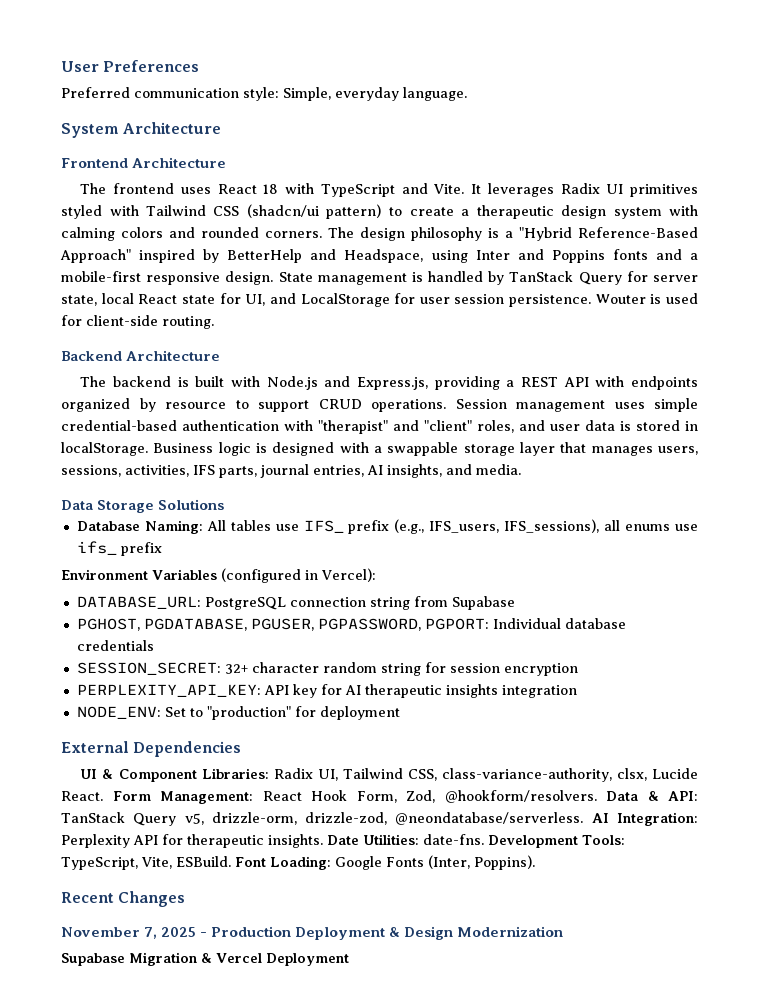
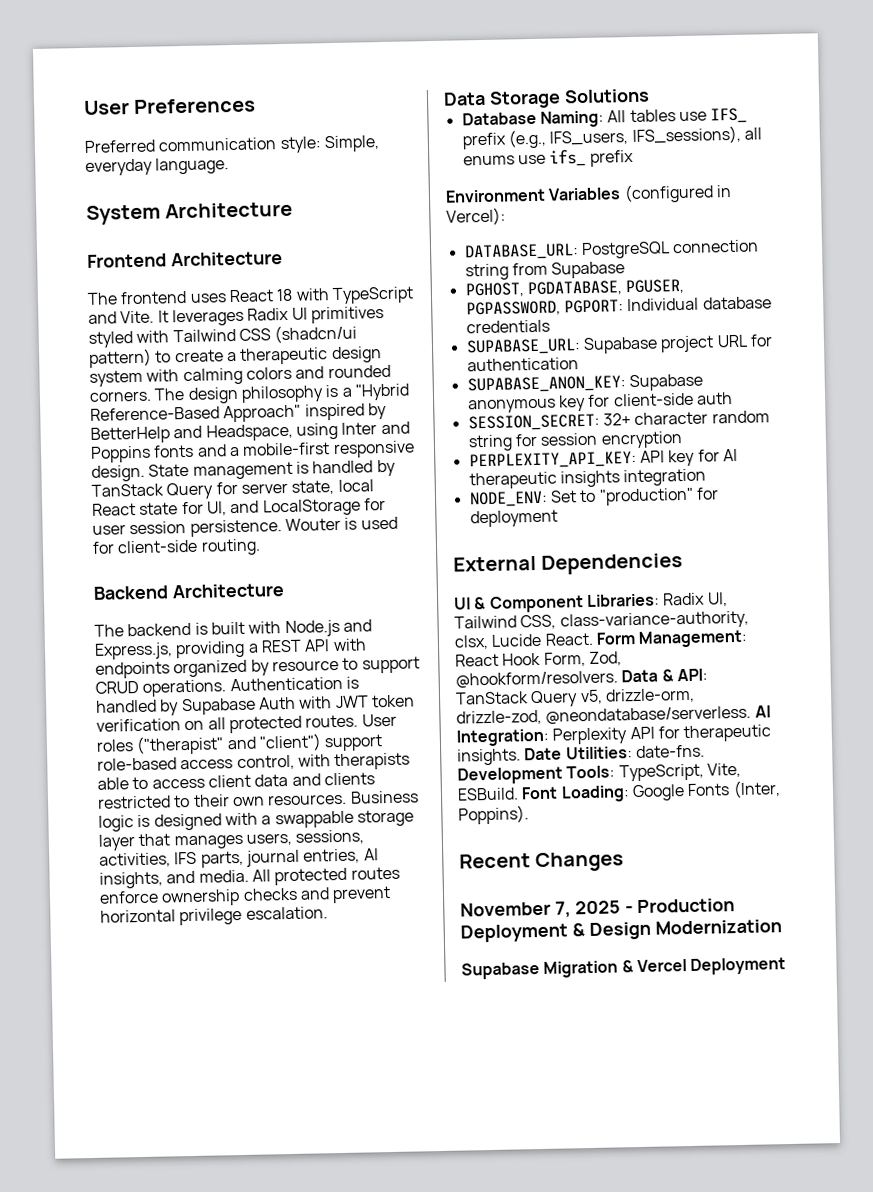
- Session management uses simple credential-based authentication with "therapist" and "client" roles, and user data is stored in localStorage.
+ Authentication is handled by Supabase Auth with JWT token verification on all protected routes. User roles ("therapist" and "client") support role-based access control, with therapists able to access client data and clients restricted to their own resources.
+ All protected routes enforce ownership checks and prevent horizontal privilege escalation.
+ SUPABASE_URL: Supabase project URL for authentication
+ SUPABASE_ANON_KEY: Supabase anonymous key for client-side auth

